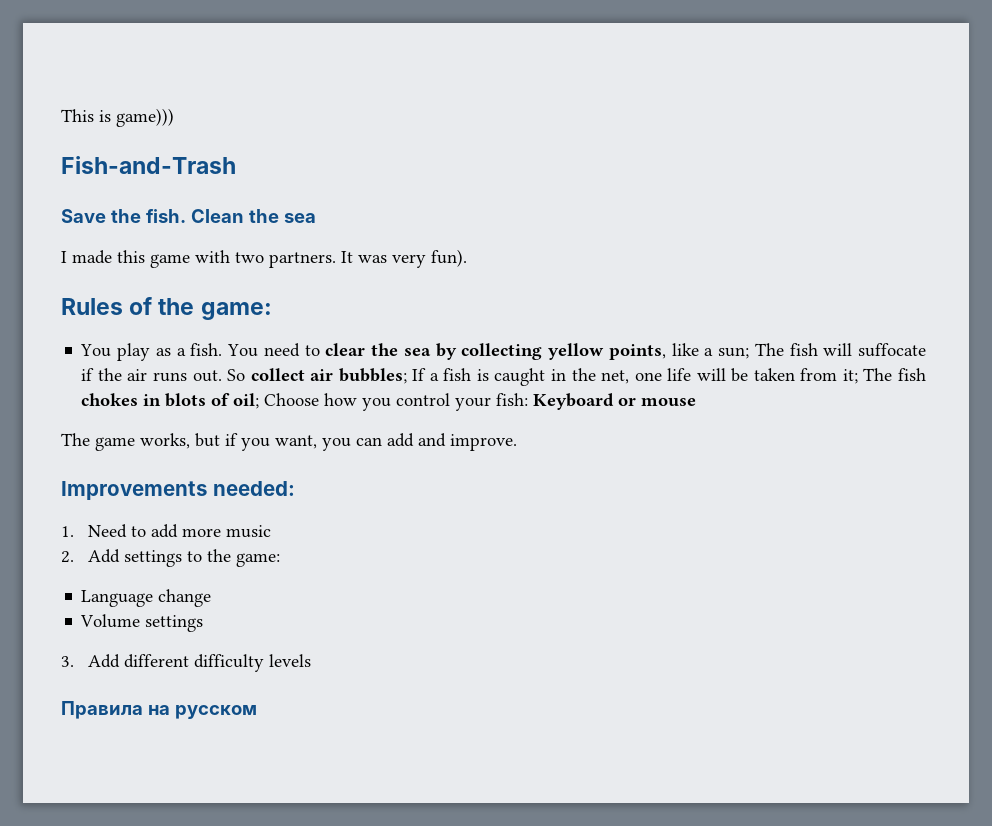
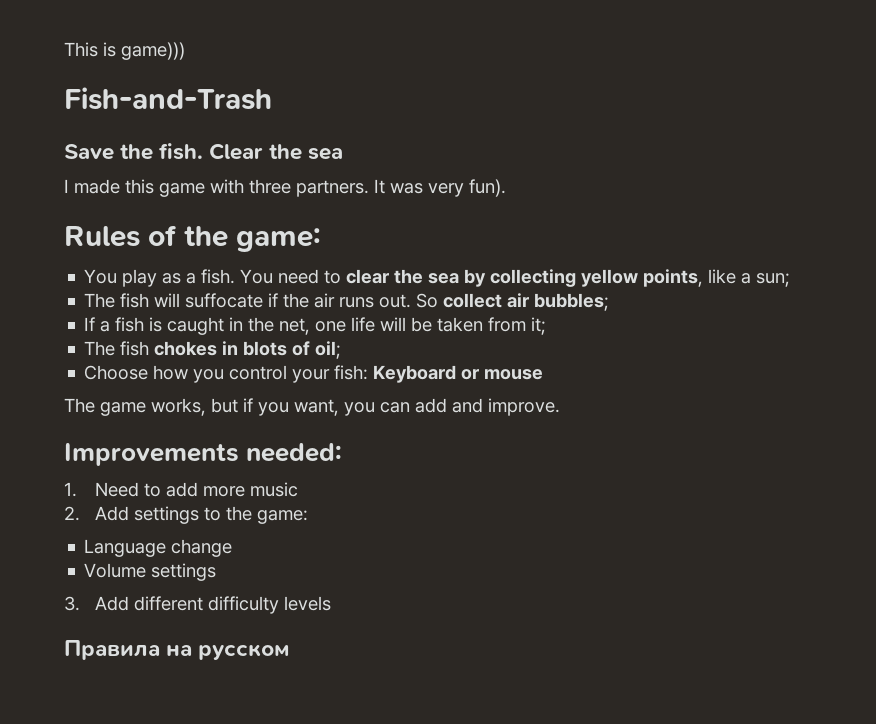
- Clean the sea
+ Clear the sea
- I made this game with two partners.
+ I made this game with three partners.
- You need to clear the sea by collecting yellow points, like a sun; The fish will suffocate if the air runs out.
+ You need to clear the sea by collecting yellow points, like a sun;
+ The fish will suffocate if the air runs out.
- So collect air bubbles; If a fish is caught in the net, one life will be taken from it; The fish chokes in blots of oil; Choose how you control your fish: Keyboard or mouse
+ So collect air bubbles;
+ If a fish is caught in the net, one life will be taken from it;
+ The fish chokes in blots of oil;
+ Choose how you control your fish: Keyboard or mouse

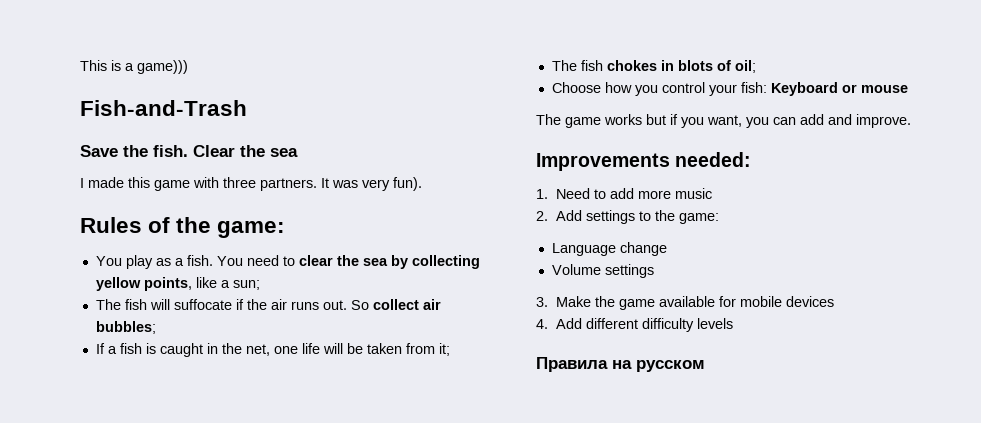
- This is game)))
+ This is a game)))
- The game works, but if you want, you can add and improve.
+ The game works but if you want, you can add and improve.
- 3. Add different difficulty levels
+ 3. Make the game available for mobile devices
+ 4. Add different difficulty levels

